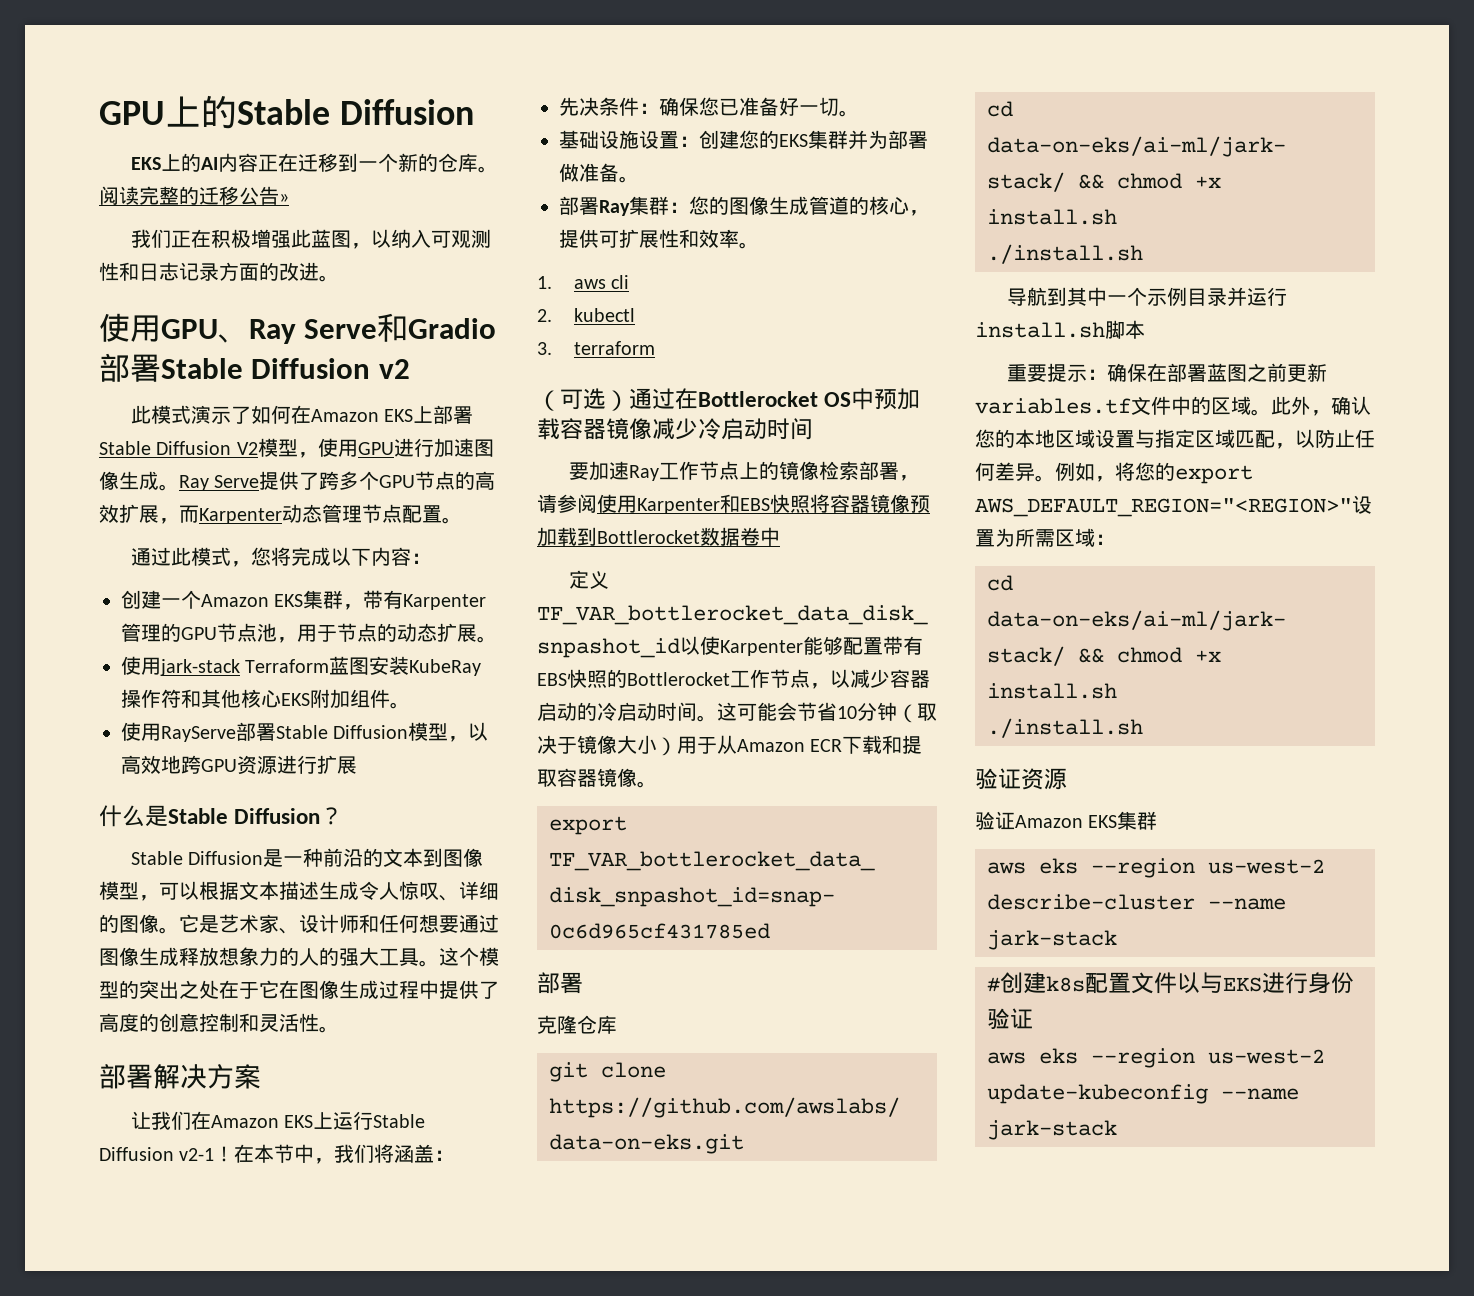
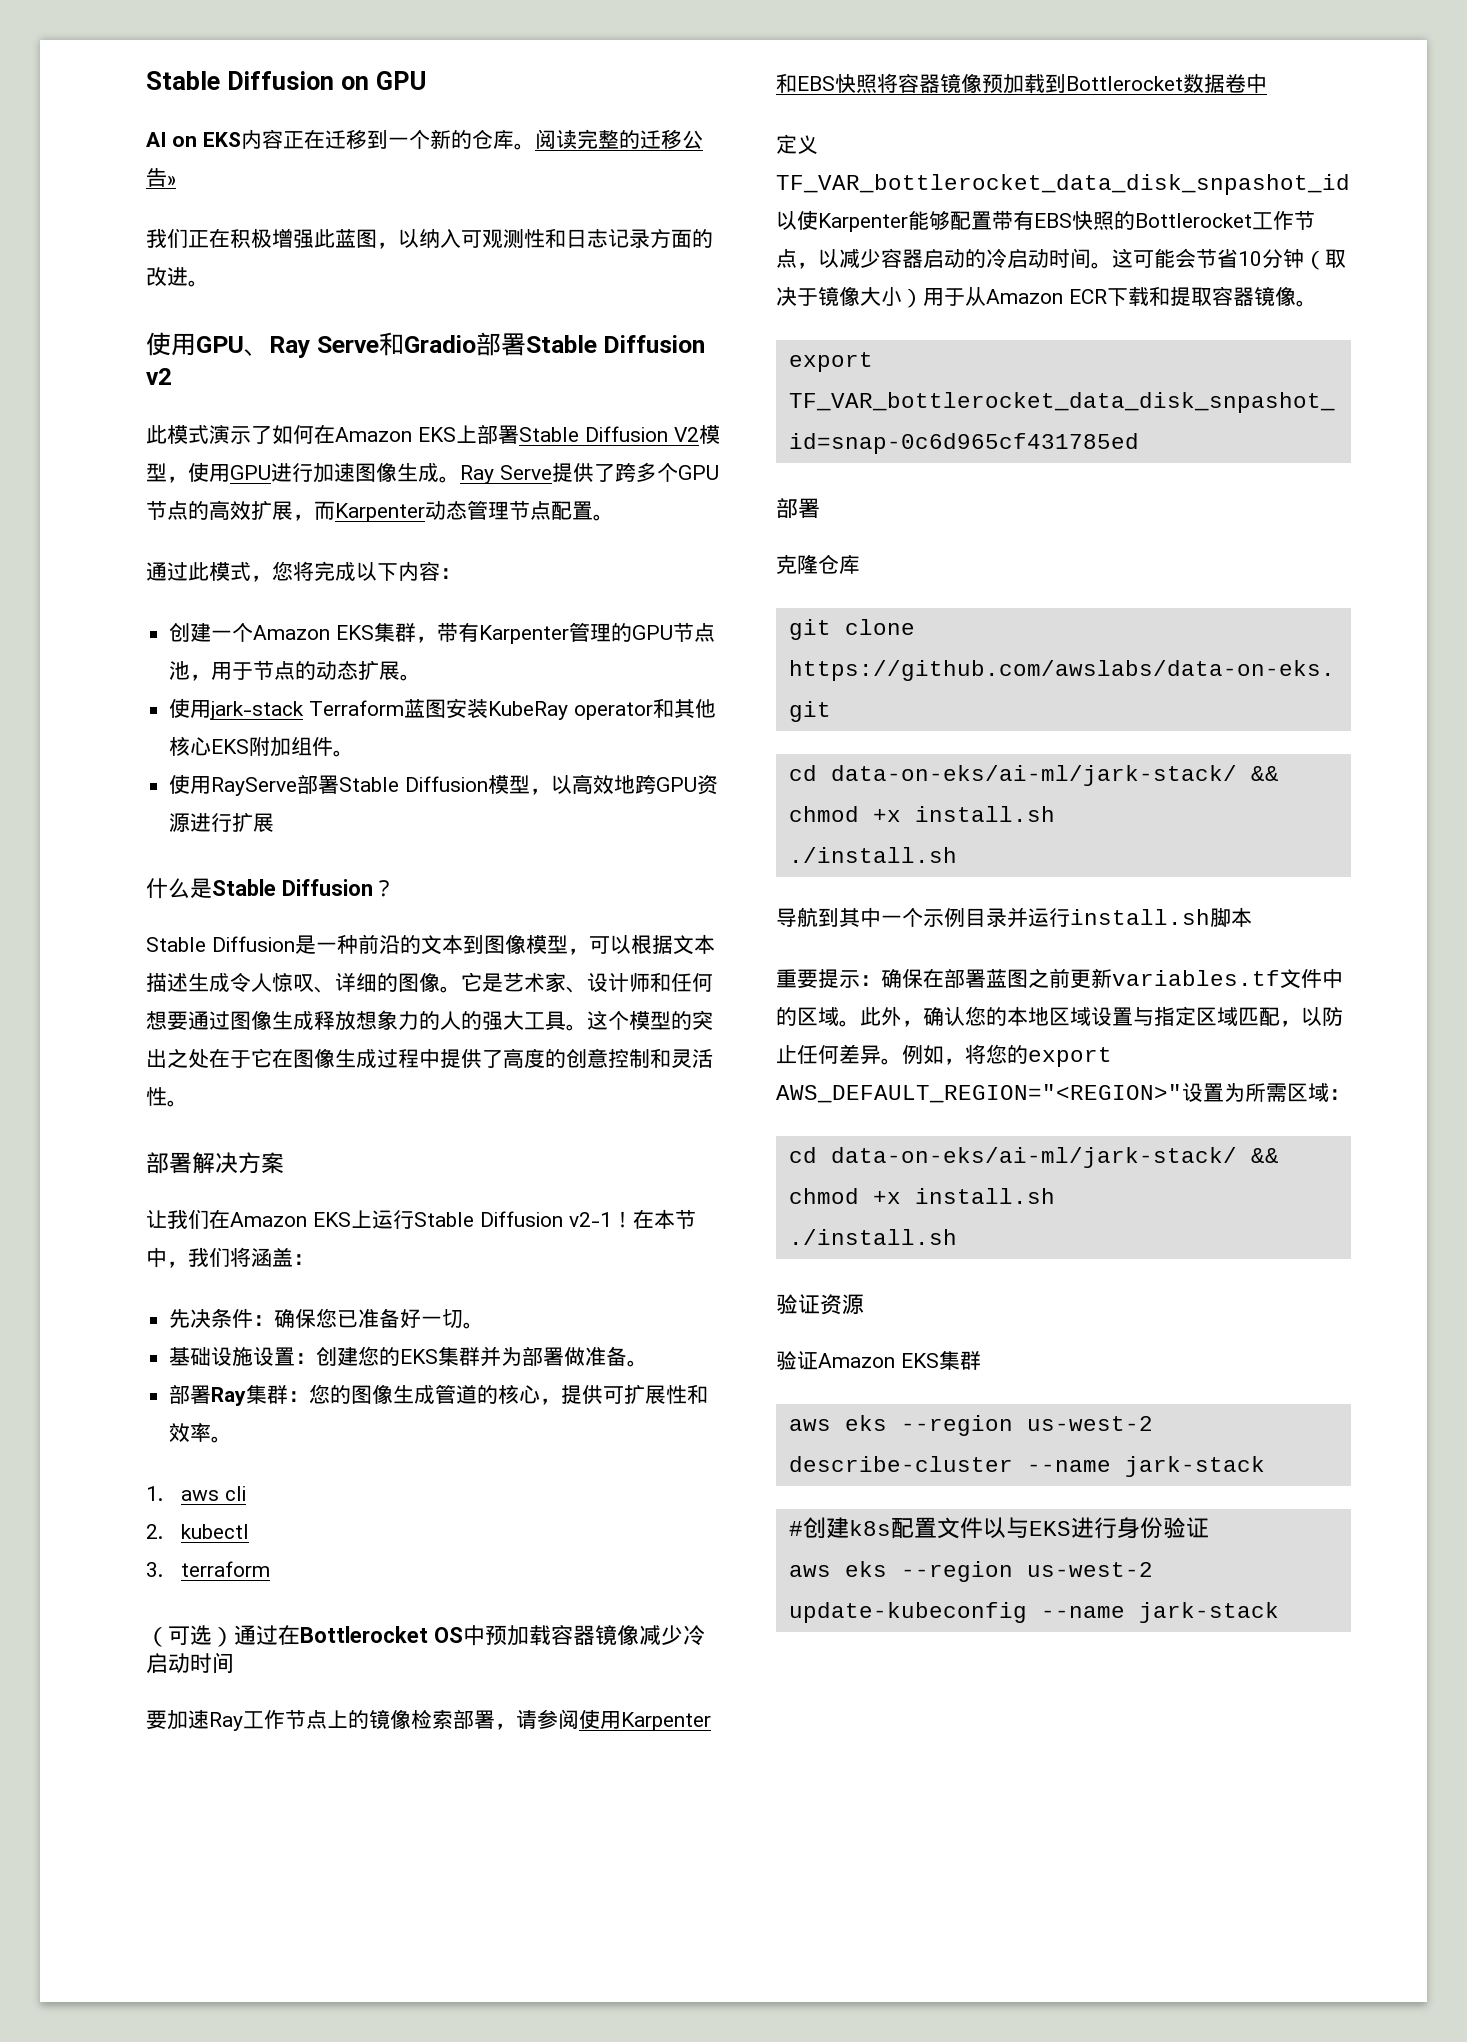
- GPU上的Stable Diffusion
- EKS上的AI内容正在迁移到一个新的仓库。
+ Stable Diffusion on GPU
+ AI on EKS内容正在迁移到一个新的仓库。
- 使用jark-stack Terraform蓝图安装KubeRay操作符和其他核心EKS附加组件。
+ 使用jark-stack Terraform蓝图安装KubeRay operator和其他核心EKS附加组件。

